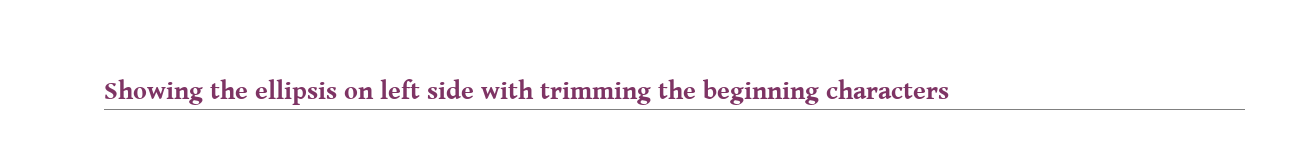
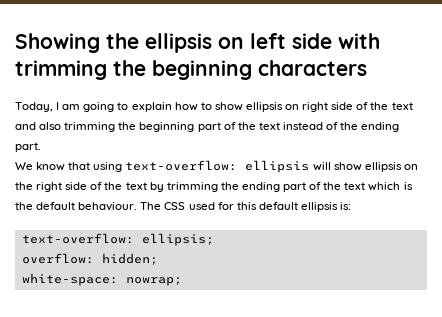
+ Today, I am going to explain how to show ellipsis on right side of the text and also trimming the beginning part of the text instead of the ending part.
+ We know that using text-overflow: ellipsis will show ellipsis on the right side of the text by trimming the ending part of the text which is the default behaviour. The CSS used for this default ellipsis is:
+ text-overflow: ellipsis;
+ overflow: hidden;
+ white-space: nowrap;

